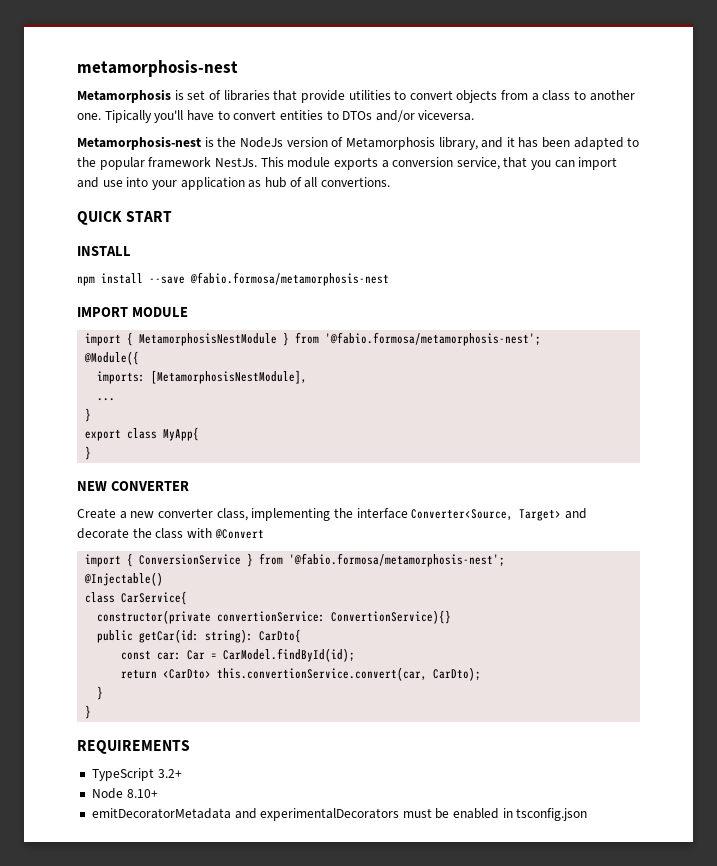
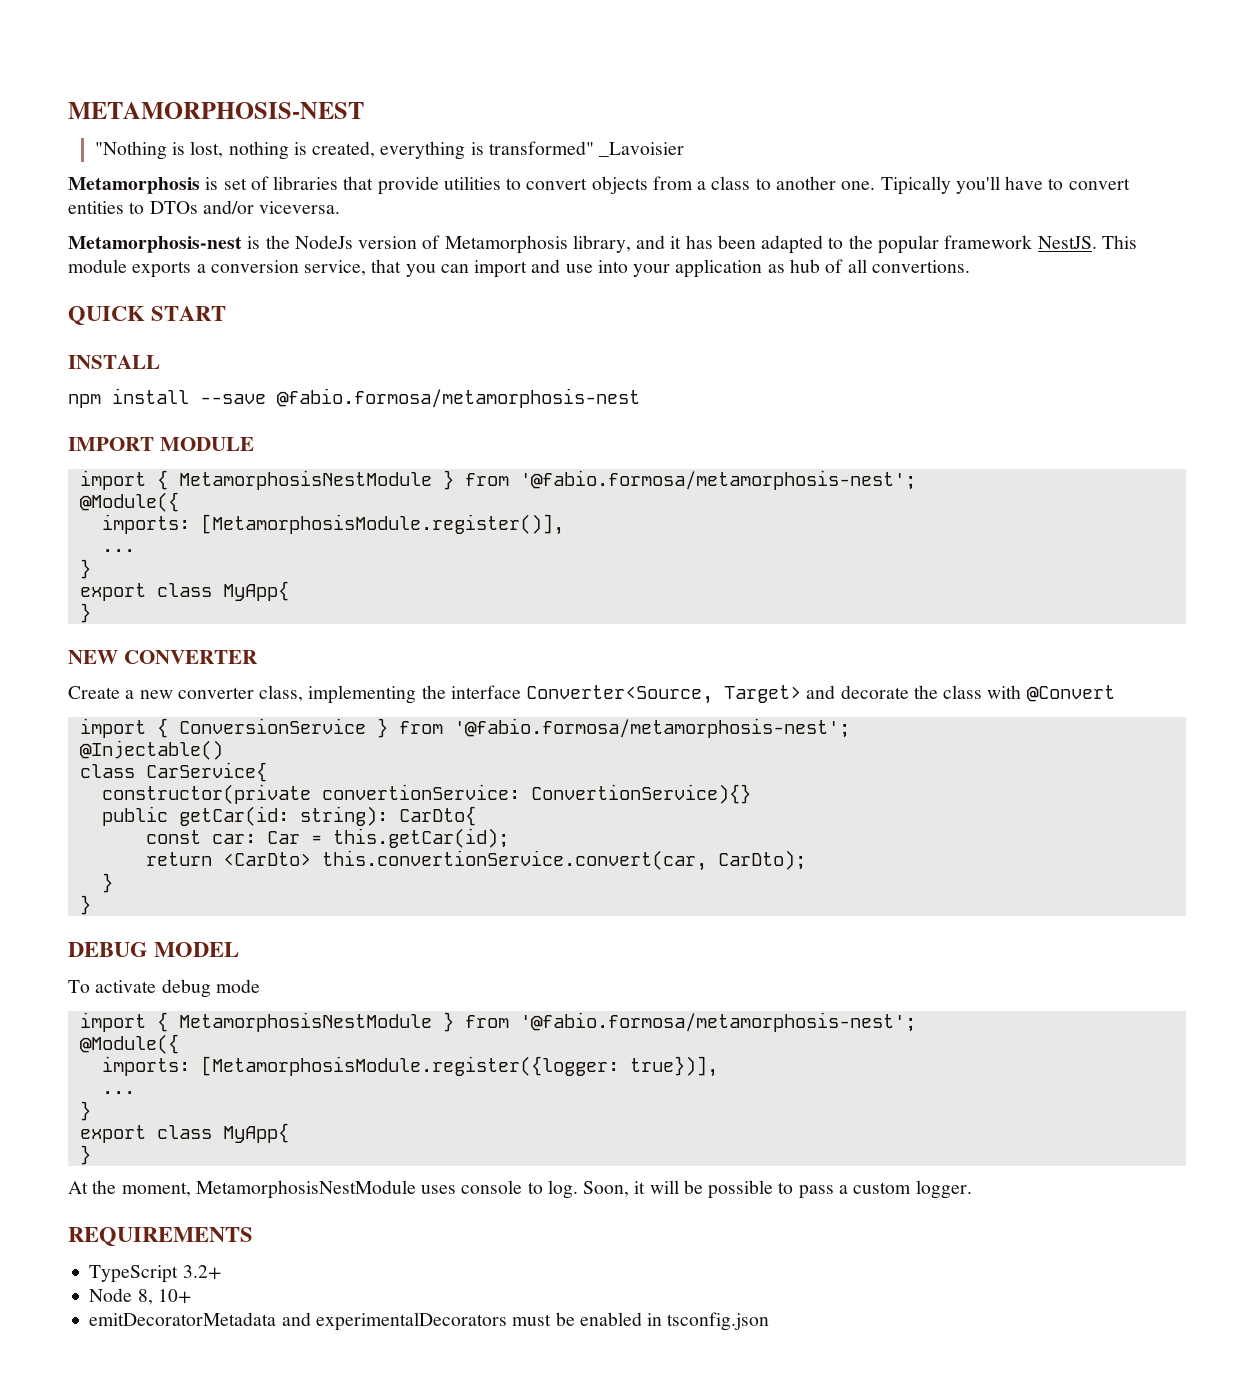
- metamorphosis-nest
+ METAMORPHOSIS-NEST
+ "Nothing is lost, nothing is created, everything is transformed" _Lavoisier
- Metamorphosis-nest is the NodeJs version of Metamorphosis library, and it has been adapted to the popular framework NestJs.
+ Metamorphosis-nest is the NodeJs version of Metamorphosis library, and it has been adapted to the popular framework NestJS.
- imports: [MetamorphosisNestModule],
+ imports: [MetamorphosisModule.register()],
- const car: Car = CarModel.findById(id);
+ const car: Car = this.getCar(id);
+ DEBUG MODEL
+ To activate debug mode
+ import { MetamorphosisNestModule } from '@fabio.formosa/metamorphosis-nest';
+ @Module({
+ imports: [MetamorphosisModule.register({logger: true})],
+ ...
+ }
+ export class MyApp{
+ }
+ At the moment, MetamorphosisNestModule uses console to log. Soon, it will be possible to pass a custom logger.
- Node 8.10+
+ Node 8, 10+

